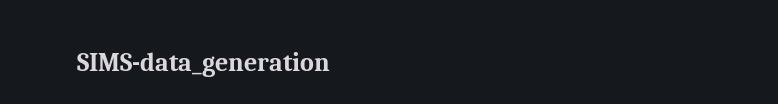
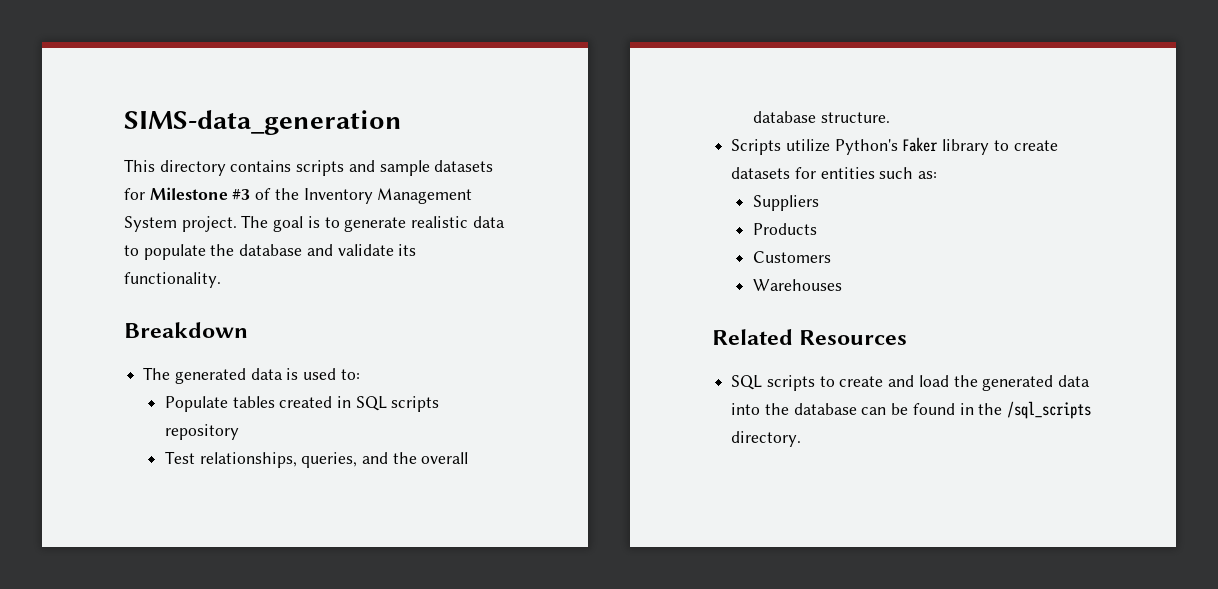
+ This directory contains scripts and sample datasets for Milestone #3 of the Inventory Management System project. The goal is to generate realistic data to populate the database and validate its functionality.
+ Breakdown
+ The generated data is used to:
+ Populate tables created in SQL scripts repository
+ Test relationships, queries, and the overall database structure.
+ Scripts utilize Python's Faker library to create datasets for entities such as:
+ Suppliers
+ Products
+ Customers
+ Warehouses
+ Related Resources
+ SQL scripts to create and load the generated data into the database can be found in the /sql_scripts directory.

